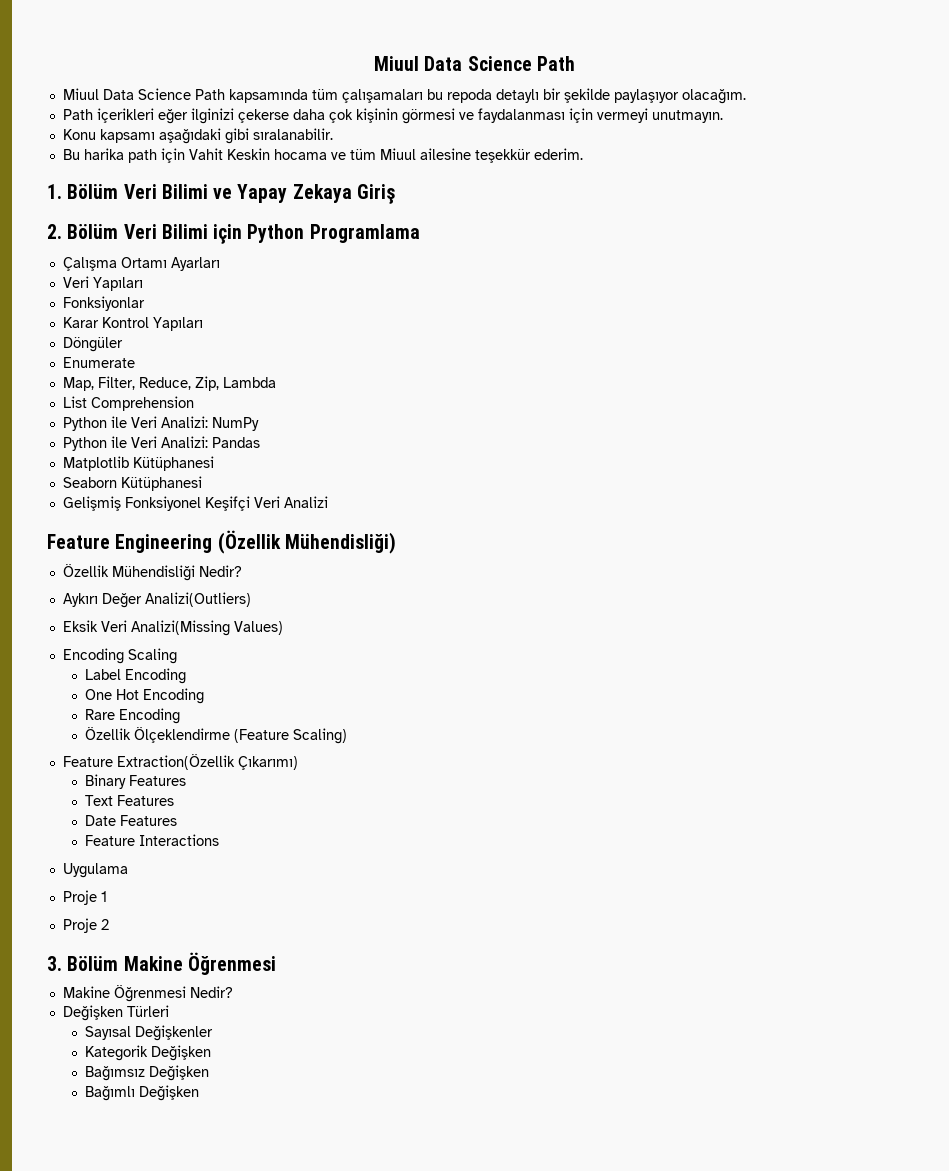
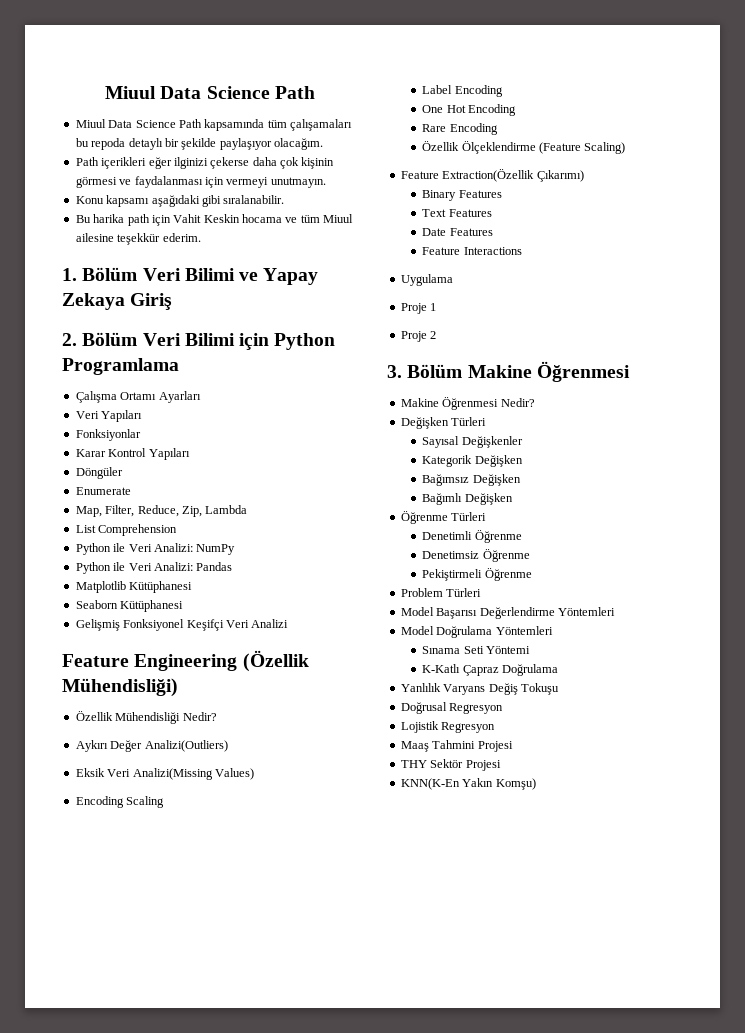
+ Öğrenme Türleri
+ Denetimli Öğrenme
+ Denetimsiz Öğrenme
+ Pekiştirmeli Öğrenme
+ Problem Türleri
+ Model Başarısı Değerlendirme Yöntemleri
+ Model Doğrulama Yöntemleri
+ Sınama Seti Yöntemi
+ K-Katlı Çapraz Doğrulama
+ Yanlılık Varyans Değiş Tokuşu
+ Doğrusal Regresyon
+ Lojistik Regresyon
+ Maaş Tahmini Projesi
+ THY Sektör Projesi
+ KNN(K-En Yakın Komşu)

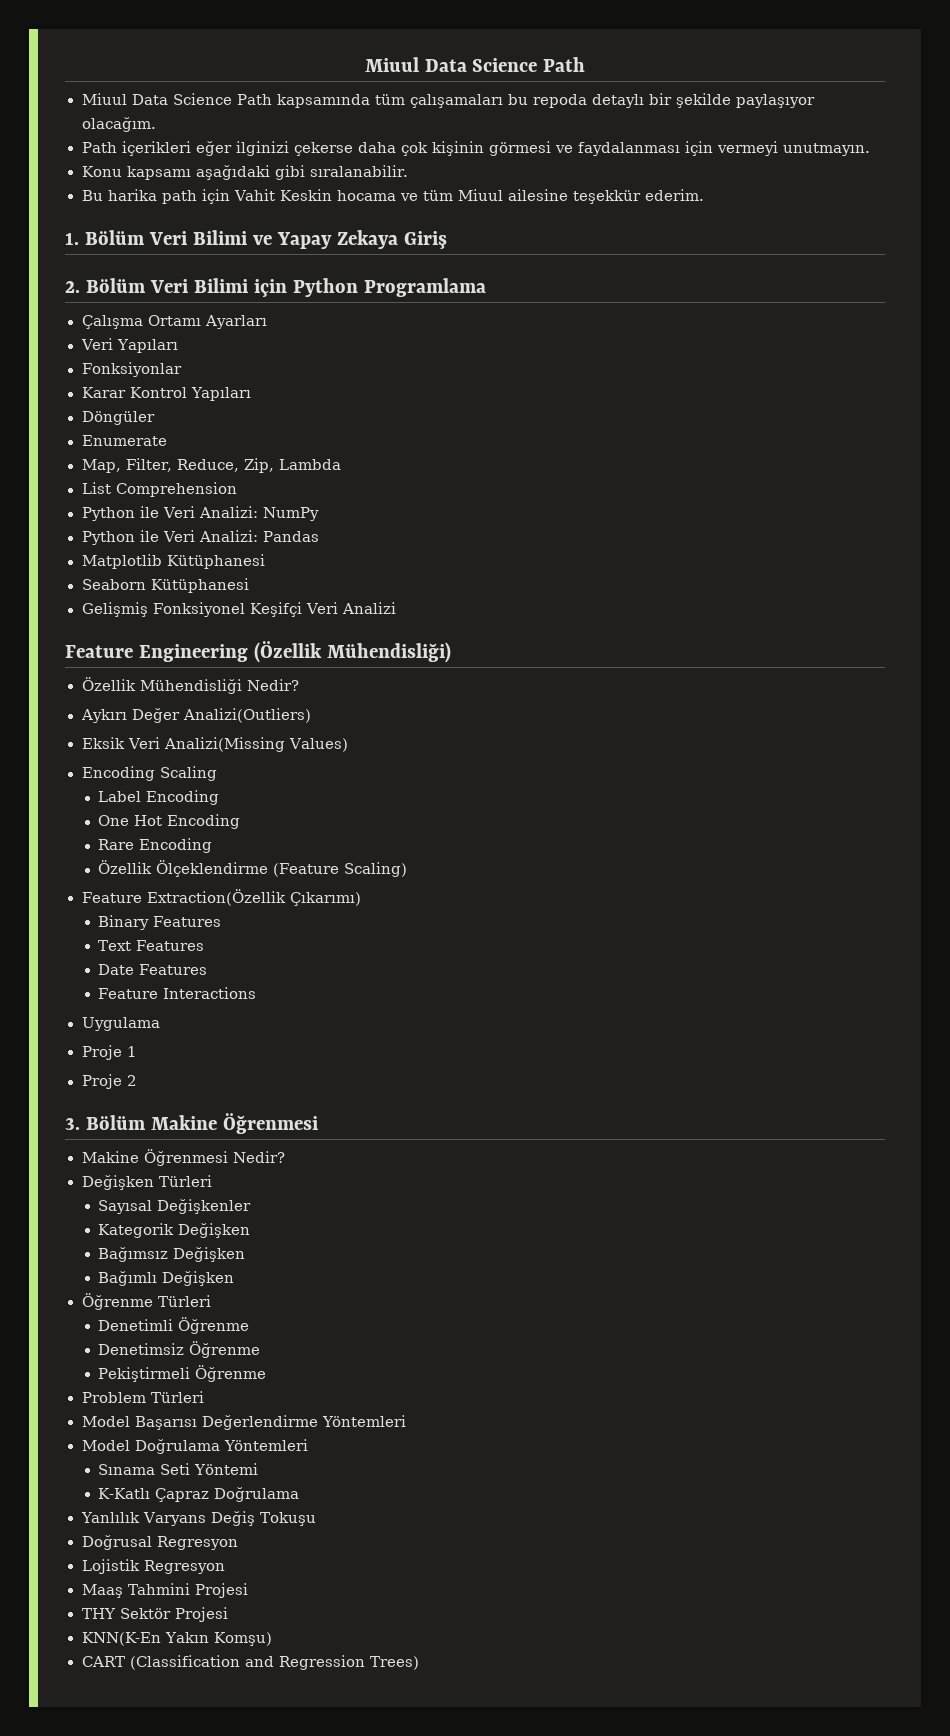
+ CART (Classification and Regression Trees)

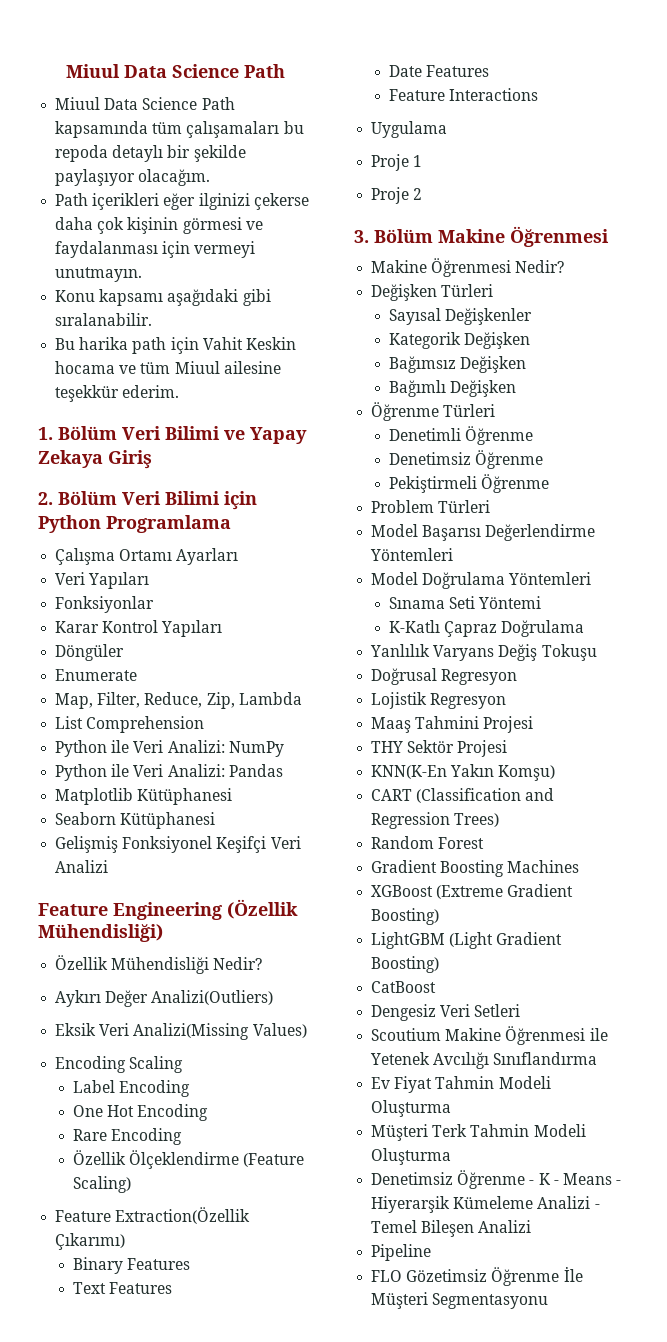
+ Random Forest
+ Gradient Boosting Machines
+ XGBoost (Extreme Gradient Boosting)
+ LightGBM (Light Gradient Boosting)
+ CatBoost
+ Dengesiz Veri Setleri
+ Scoutium Makine Öğrenmesi ile Yetenek Avcılığı Sınıflandırma
+ Ev Fiyat Tahmin Modeli Oluşturma
+ Müşteri Terk Tahmin Modeli Oluşturma
+ Denetimsiz Öğrenme - K - Means - Hiyerarşik Kümeleme Analizi - Temel Bileşen Analizi
+ Pipeline
+ FLO Gözetimsiz Öğrenme İle Müşteri Segmentasyonu

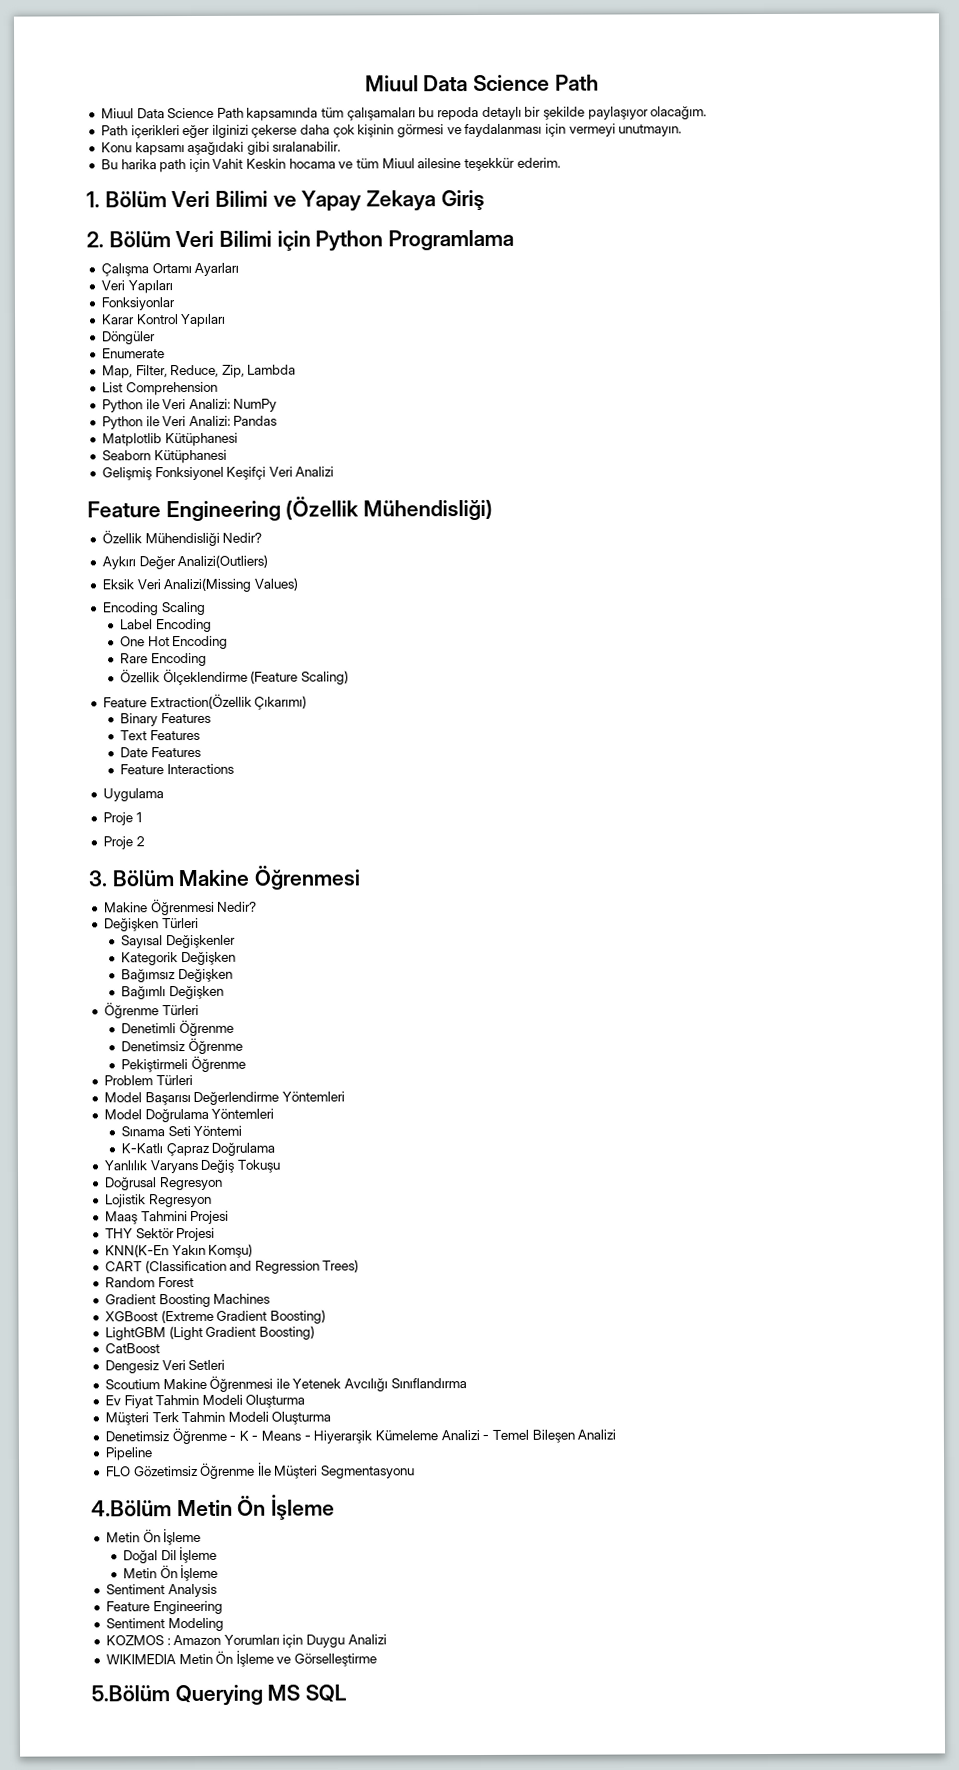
+ 4.Bölüm Metin Ön İşleme
+ Metin Ön İşleme
+ Doğal Dil İşleme
+ Metin Ön İşleme
+ Sentiment Analysis
+ Feature Engineering
+ Sentiment Modeling
+ KOZMOS : Amazon Yorumları için Duygu Analizi
+ WIKIMEDIA Metin Ön İşleme ve Görselleştirme
+ 5.Bölüm Querying MS SQL

